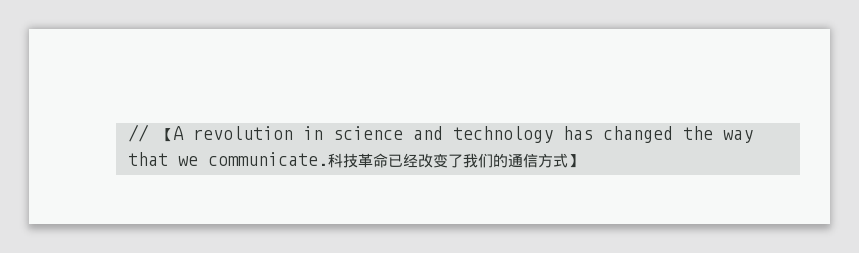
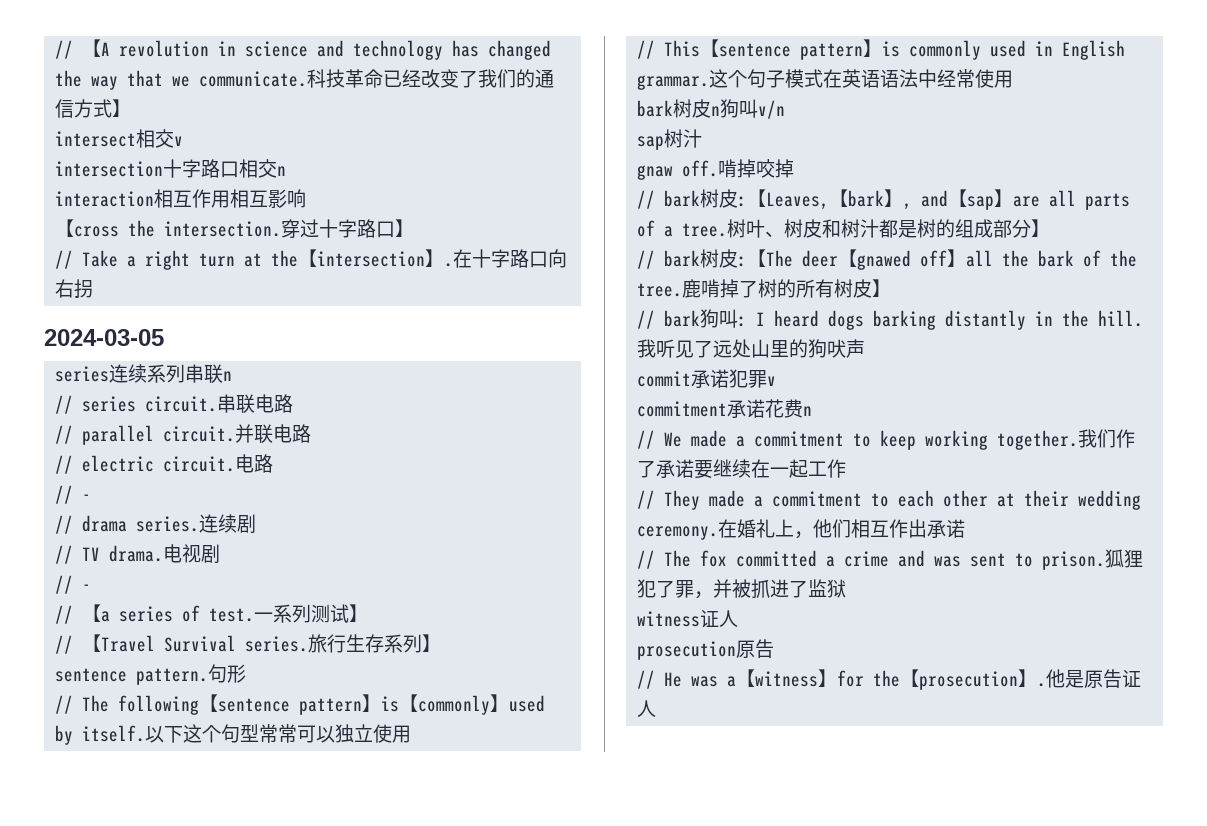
+ intersect相交v
+ intersection十字路口相交n
+ interaction相互作用相互影响
+ 【cross the intersection.穿过十字路口】
+ // Take a right turn at the【intersection】.在十字路口向右拐
+ 2024-03-05
+ series连续系列串联n
+ // series circuit.串联电路
+ // parallel circuit.并联电路
+ // electric circuit.电路
+ // -
+ // drama series.连续剧
+ // TV drama.电视剧
+ // -
+ // 【a series of test.一系列测试】
+ // 【Travel Survival series.旅行生存系列】
+ sentence pattern.句形
+ // The following【sentence pattern】is【commonly】used by itself.以下这个句型常常可以独立使用
+ // This【sentence pattern】is commonly used in English grammar.这个句子模式在英语语法中经常使用
+ bark树皮n狗叫v/n
+ sap树汁
+ gnaw off.啃掉咬掉
+ // bark树皮:【Leaves,【bark】, and【sap】are all parts of a tree.树叶、树皮和树汁都是树的组成部分】
+ // bark树皮:【The deer【gnawed off】all the bark of the tree.鹿啃掉了树的所有树皮】
+ // bark狗叫: I heard dogs barking distantly in the hill.我听见了远处山里的狗吠声
+ commit承诺犯罪v
+ commitment承诺花费n
+ // We made a commitment to keep working together.我们作了承诺要继续在一起工作
+ // They made a commitment to each other at their wedding ceremony.在婚礼上，他们相互作出承诺
+ // The fox committed a crime and was sent to prison.狐狸犯了罪，并被抓进了监狱
+ witness证人
+ prosecution原告
+ // He was a【witness】for the【prosecution】.他是原告证人

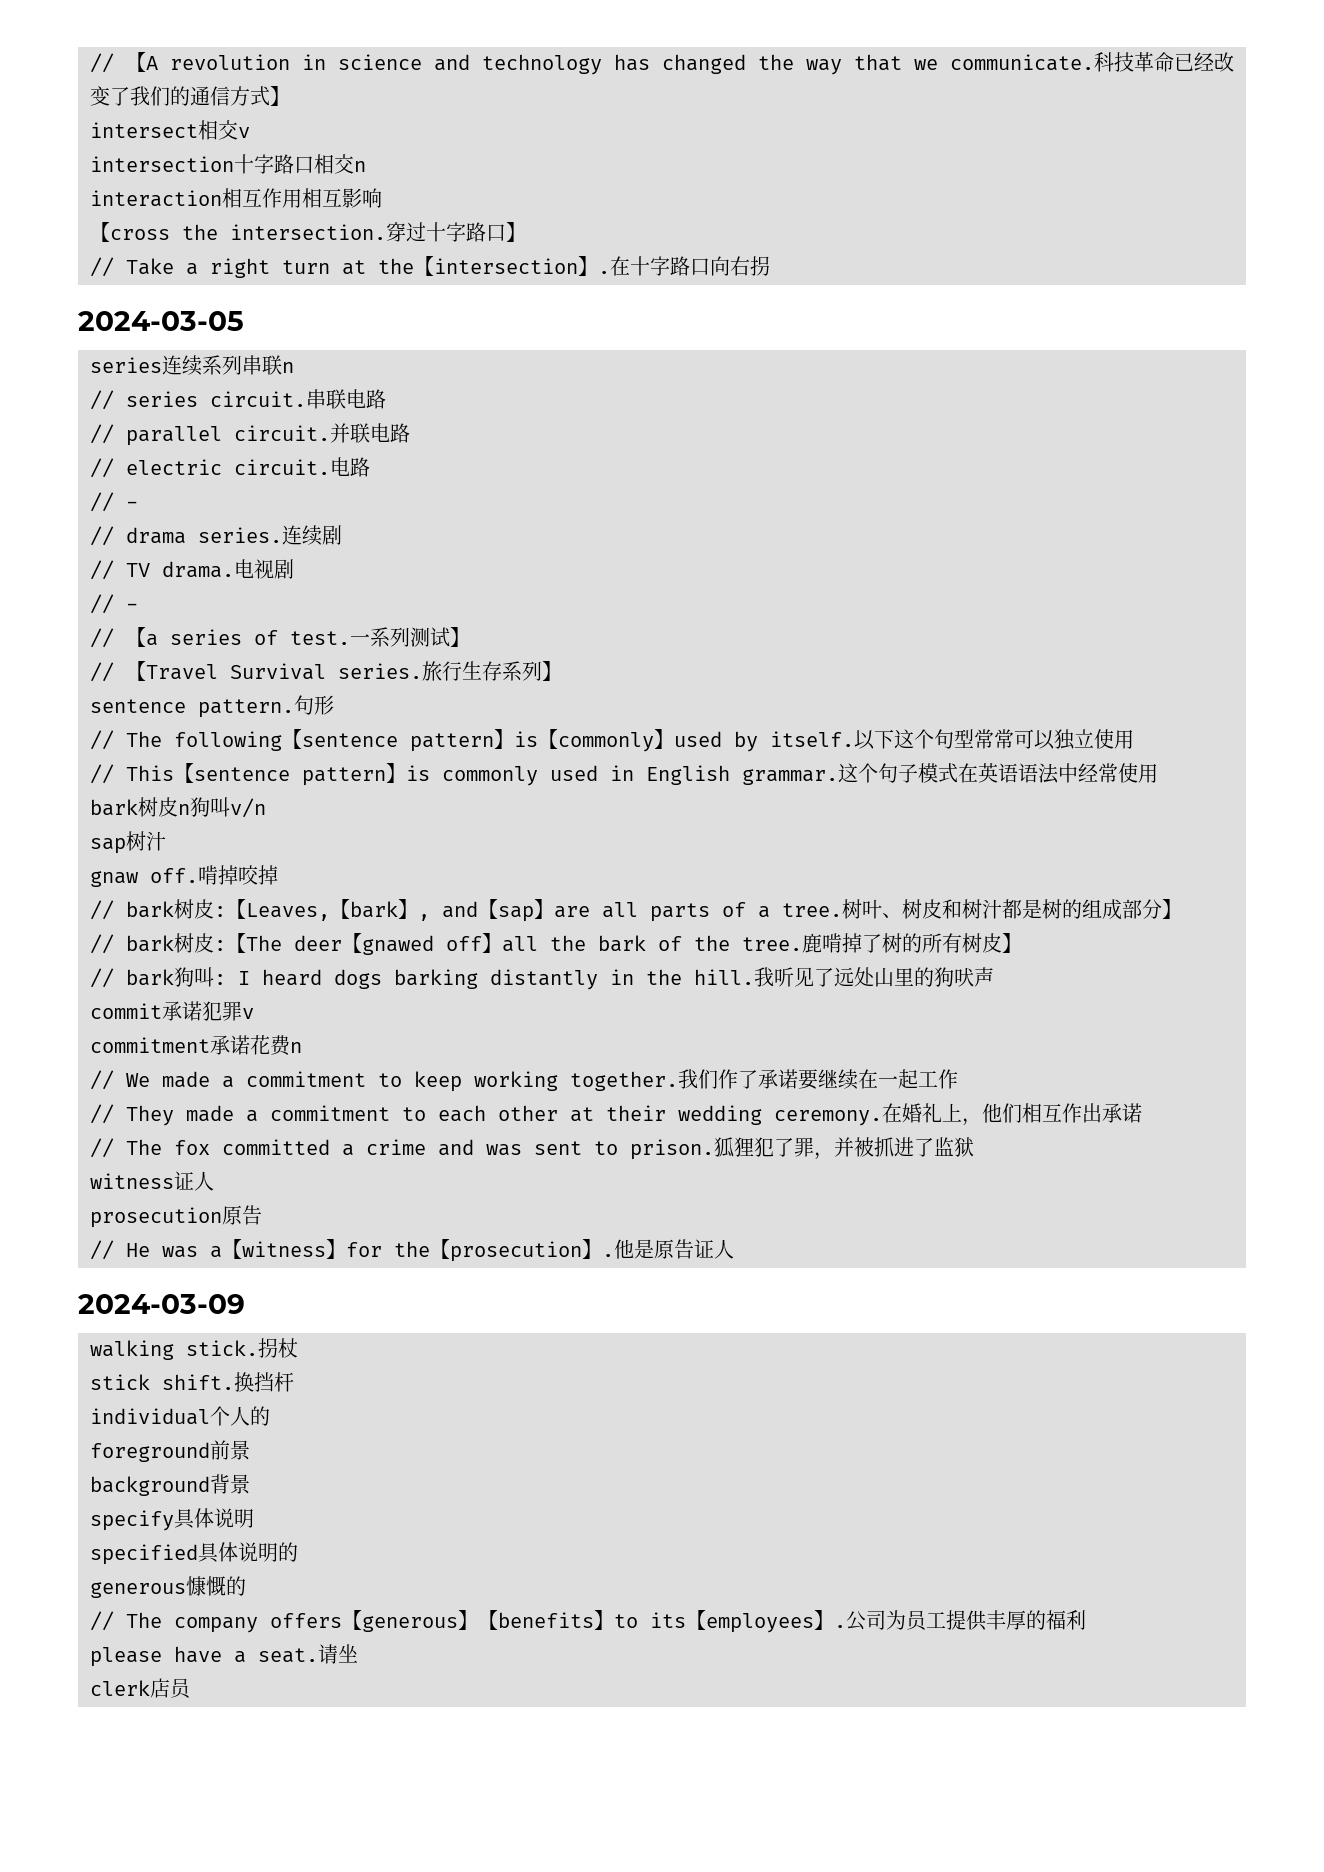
+ 2024-03-09
+ walking stick.拐杖
+ stick shift.换挡杆
+ individual个人的
+ foreground前景
+ background背景
+ specify具体说明
+ specified具体说明的
+ generous慷慨的
+ // The company offers【generous】【benefits】to its【employees】.公司为员工提供丰厚的福利
+ please have a seat.请坐
+ clerk店员

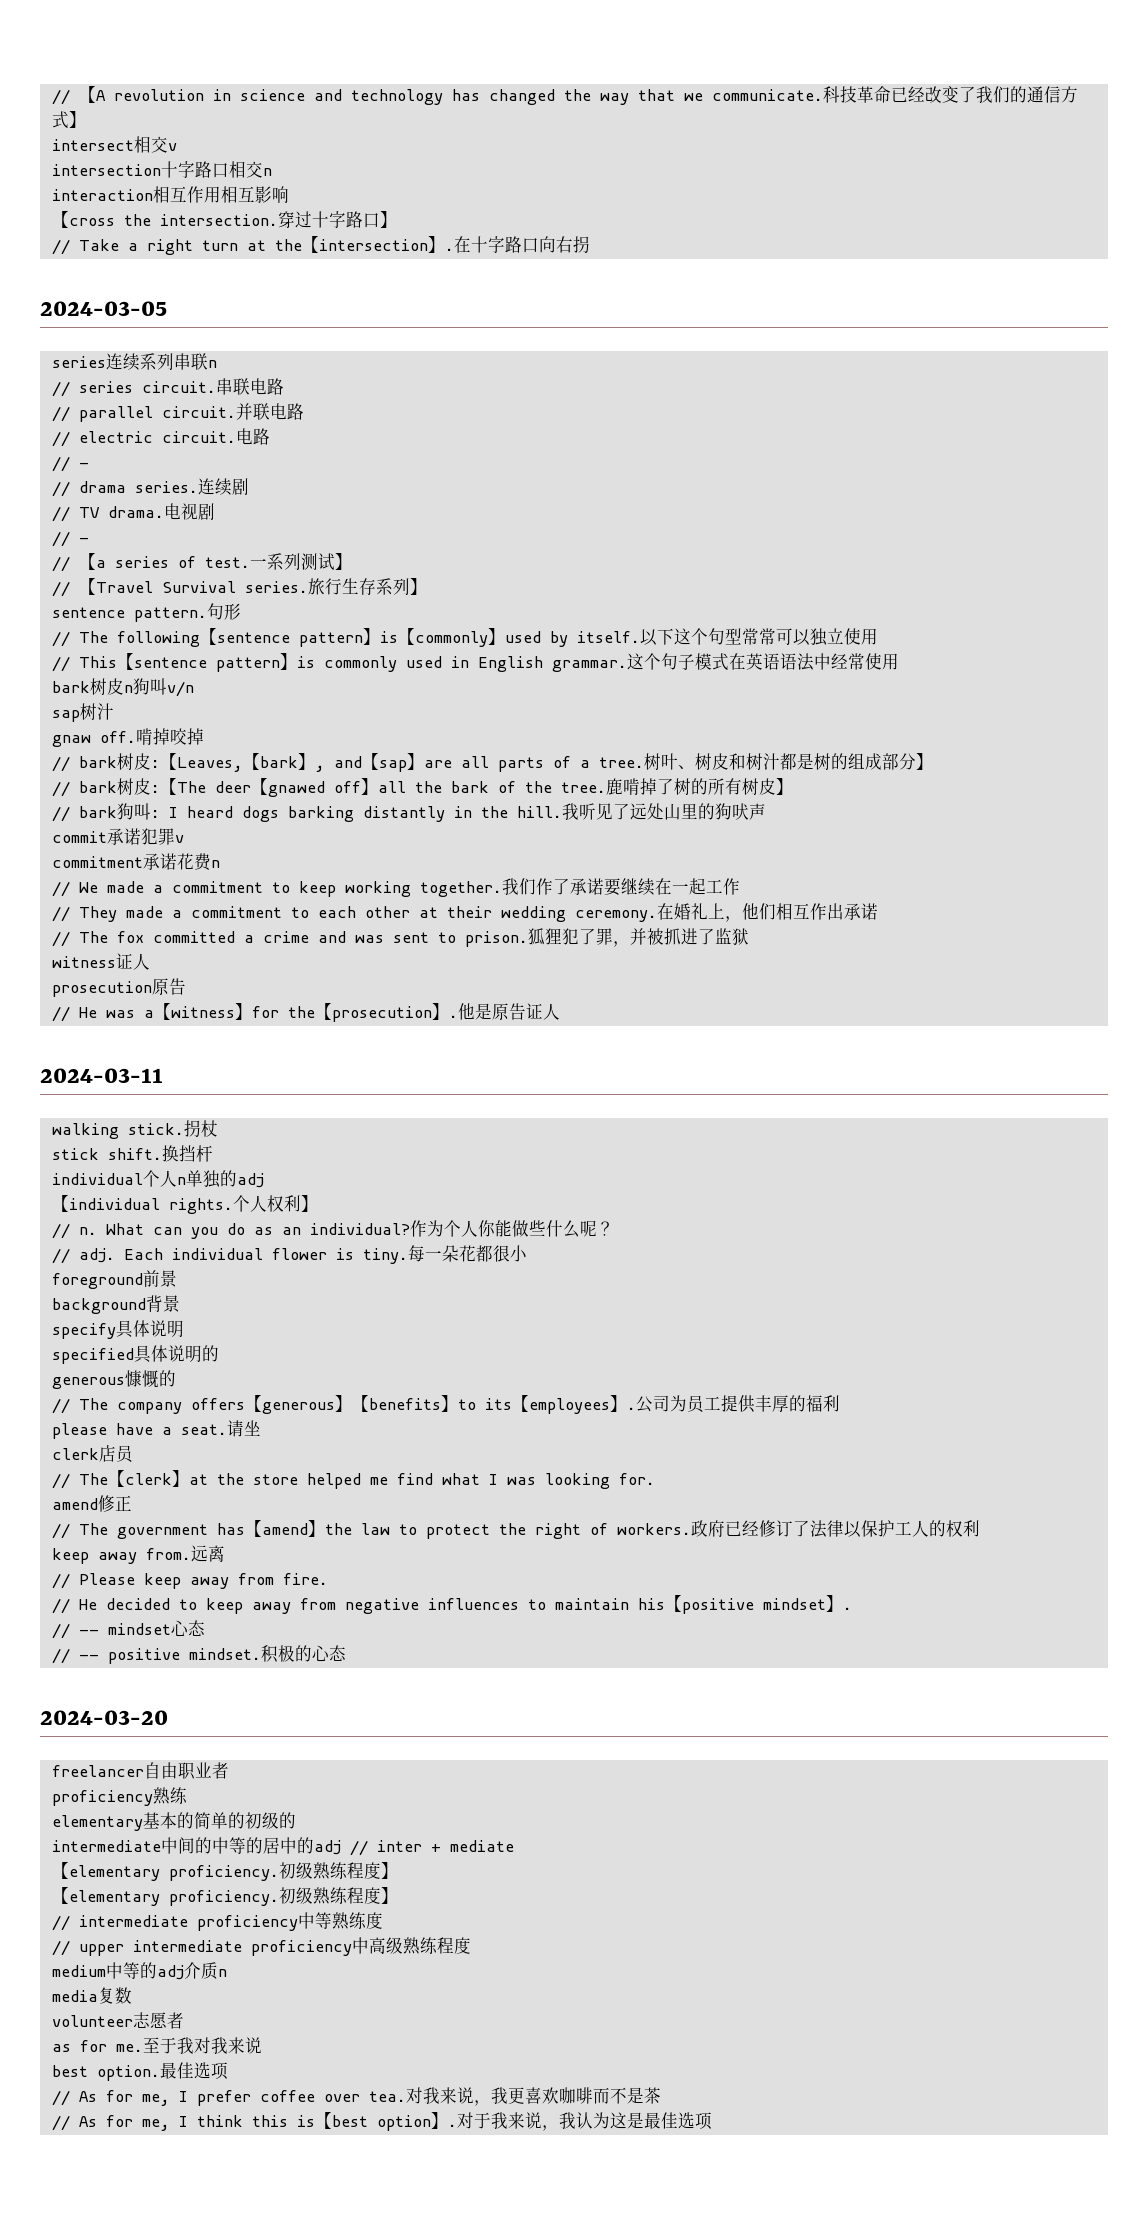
- 2024-03-09
+ 2024-03-11
- individual个人的
+ individual个人n单独的adj
+ 【individual rights.个人权利】
+ // n. What can you do as an individual?作为个人你能做些什么呢？
+ // adj. Each individual flower is tiny.每一朵花都很小
+ // The【clerk】at the store helped me find what I was looking for.
+ amend修正
+ // The government has【amend】the law to protect the right of workers.政府已经修订了法律以保护工人的权利
+ keep away from.远离
+ // Please keep away from fire.
+ // He decided to keep away from negative influences to maintain his【positive mindset】.
+ // -- mindset心态
+ // -- positive mindset.积极的心态
+ 2024-03-20
+ freelancer自由职业者
+ proficiency熟练
+ elementary基本的简单的初级的
+ intermediate中间的中等的居中的adj // inter + mediate
+ 【elementary proficiency.初级熟练程度】
+ 【elementary proficiency.初级熟练程度】
+ // intermediate proficiency中等熟练度
+ // upper intermediate proficiency中高级熟练程度
+ medium中等的adj介质n
+ media复数
+ volunteer志愿者
+ as for me.至于我对我来说
+ best option.最佳选项
+ // As for me, I prefer coffee over tea.对我来说，我更喜欢咖啡而不是茶
+ // As for me, I think this is【best option】.对于我来说，我认为这是最佳选项

